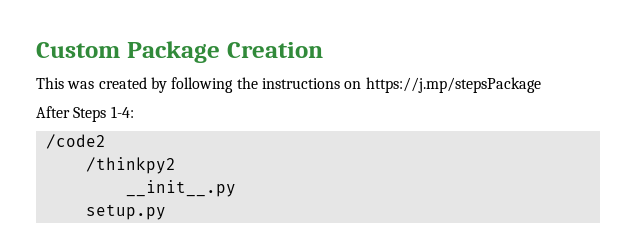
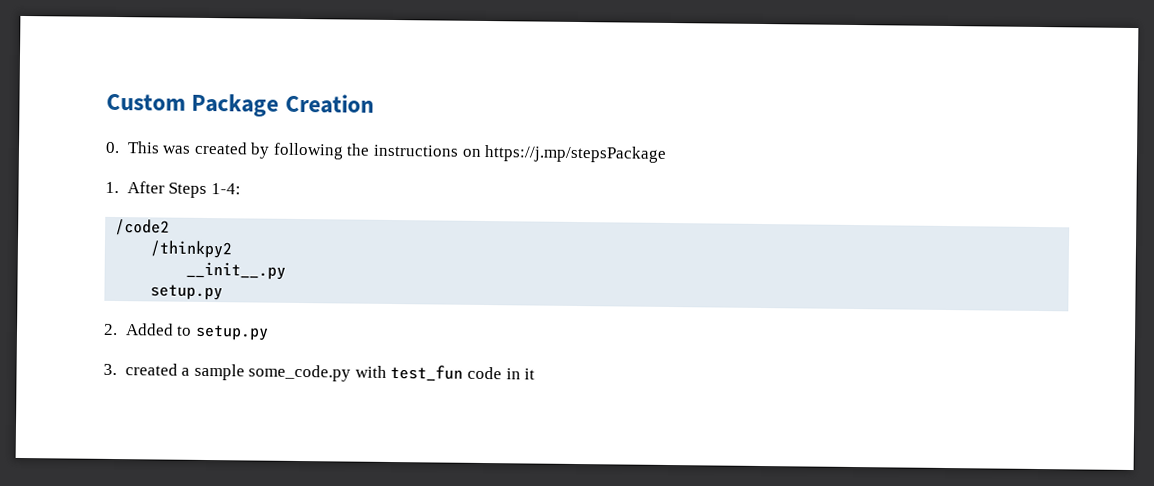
- This was created by following the instructions on https://j.mp/stepsPackage
+ 0. This was created by following the instructions on https://j.mp/stepsPackage
- After Steps 1-4:
+ 1. After Steps 1-4:
+ 2. Added to setup.py
+ 3. created a sample some_code.py with test_fun code in it

